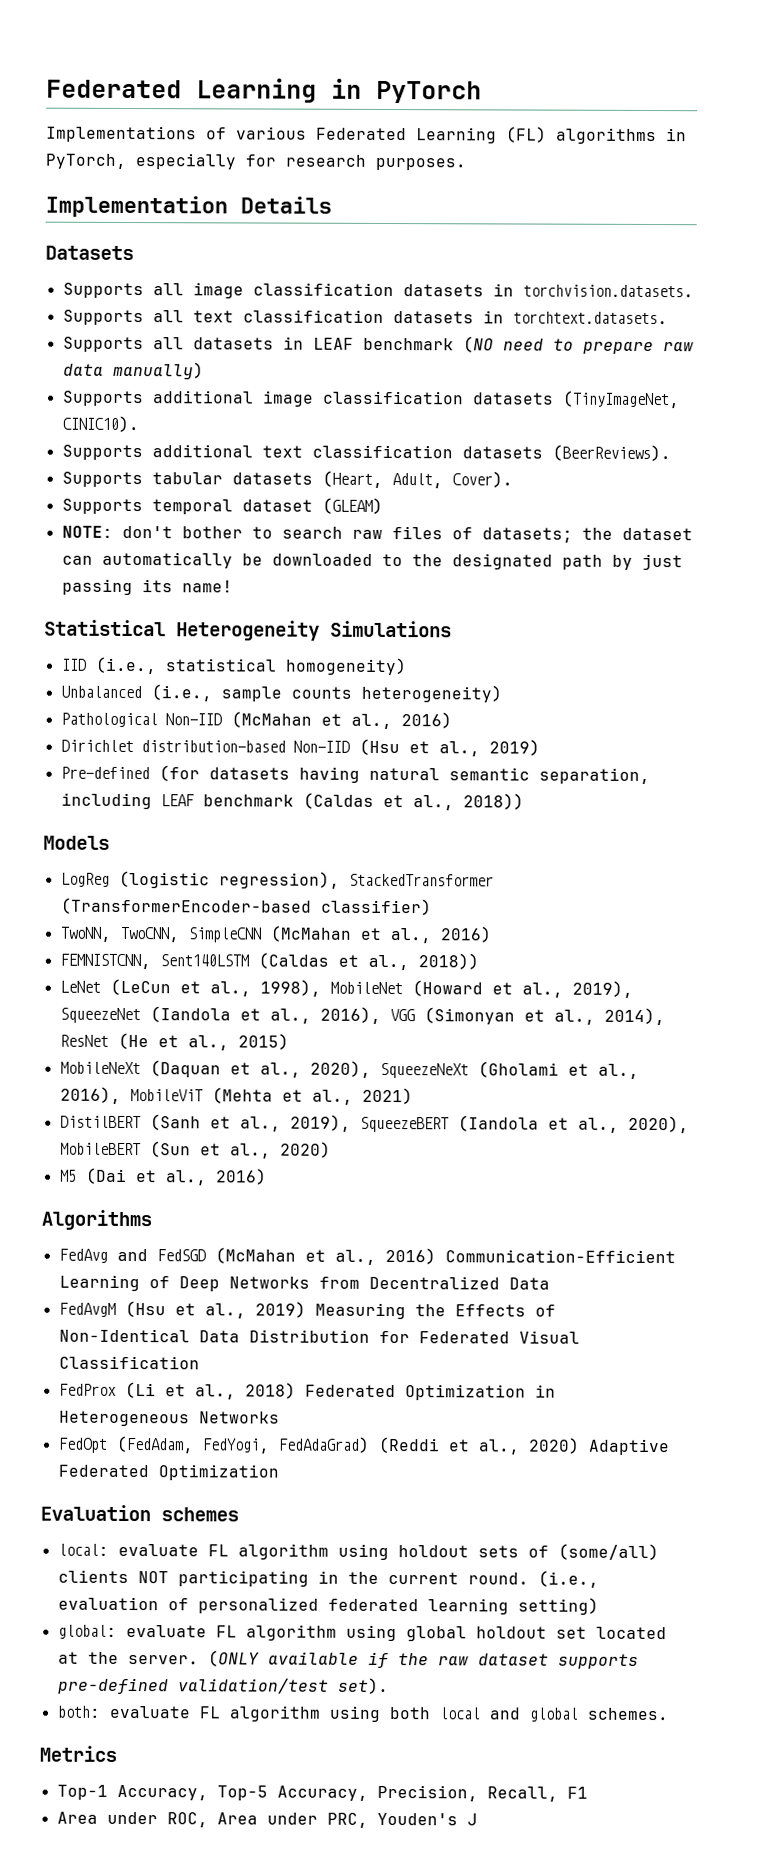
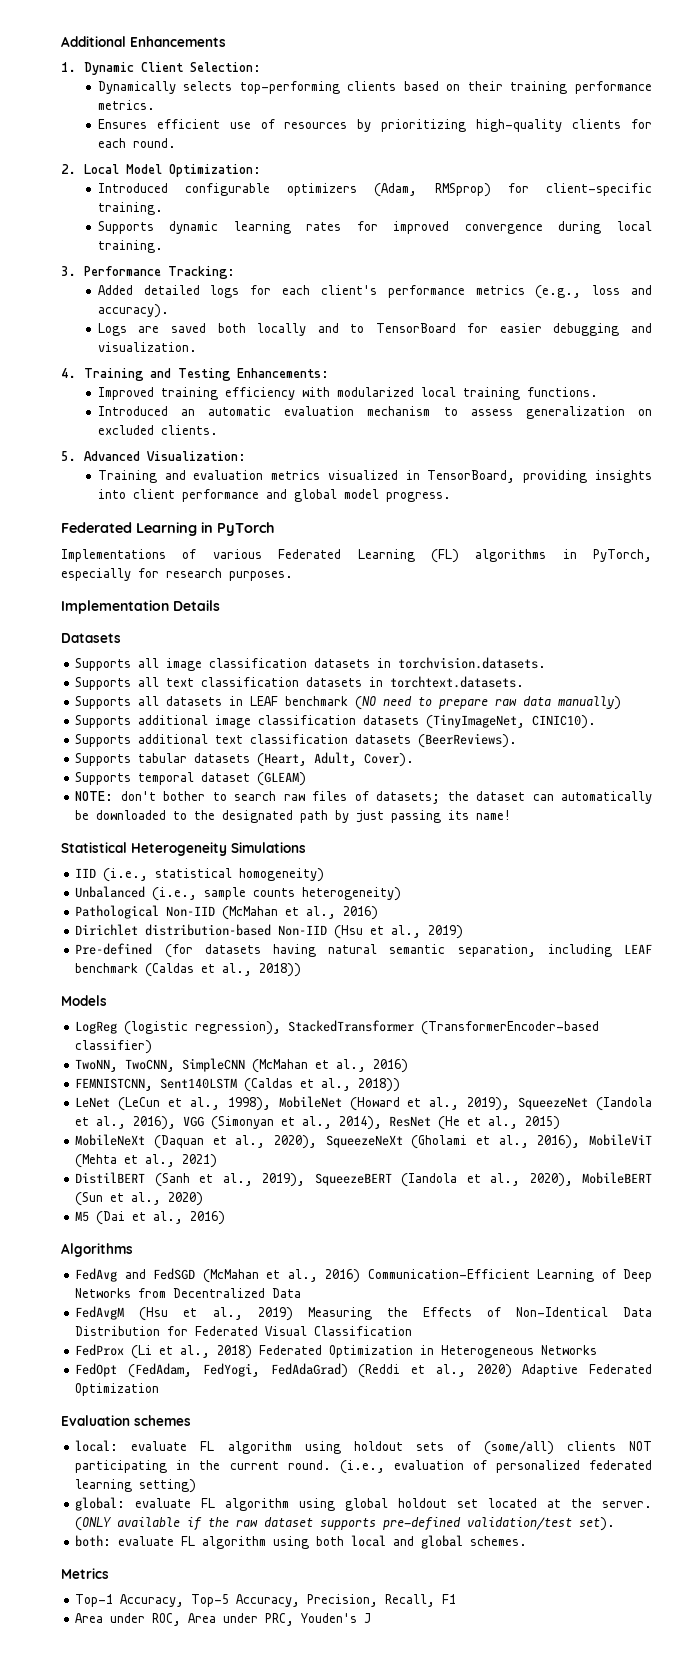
+ Additional Enhancements
+ 1. Dynamic Client Selection:
+ Dynamically selects top-performing clients based on their training performance metrics.
+ Ensures efficient use of resources by prioritizing high-quality clients for each round.
+ 2. Local Model Optimization:
+ Introduced configurable optimizers (Adam, RMSprop) for client-specific training.
+ Supports dynamic learning rates for improved convergence during local training.
+ 3. Performance Tracking:
+ Added detailed logs for each client's performance metrics (e.g., loss and accuracy).
+ Logs are saved both locally and to TensorBoard for easier debugging and visualization.
+ 4. Training and Testing Enhancements:
+ Improved training efficiency with modularized local training functions.
+ Introduced an automatic evaluation mechanism to assess generalization on excluded clients.
+ 5. Advanced Visualization:
+ Training and evaluation metrics visualized in TensorBoard, providing insights into client performance and global model progress.

